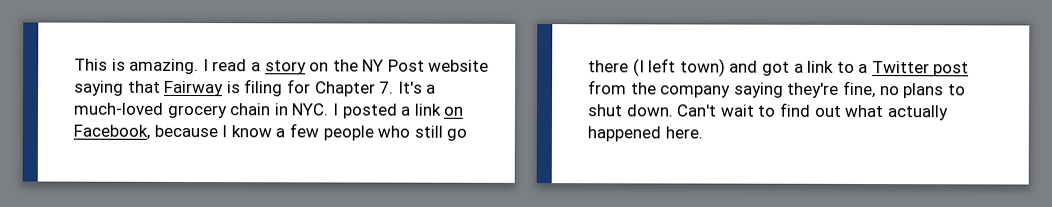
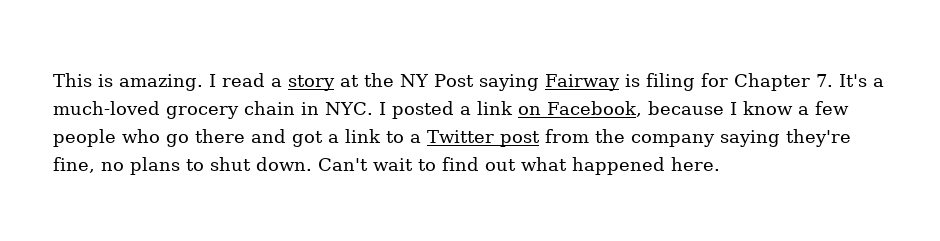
- I read a story on the NY Post website saying that Fairway is filing for Chapter 7. It's a much-loved grocery chain in NYC. I posted a link on Facebook, because I know a few people who still go there (I left town) and got a link to a Twitter post from the company saying they're fine, no plans to shut down.
+ I read a story at the NY Post saying Fairway is filing for Chapter 7. It's a much-loved grocery chain in NYC. I posted a link on Facebook, because I know a few people who go there and got a link to a Twitter post from the company saying they're fine, no plans to shut down.
- Can't wait to find out what actually happened here.
+ Can't wait to find out what happened here.

